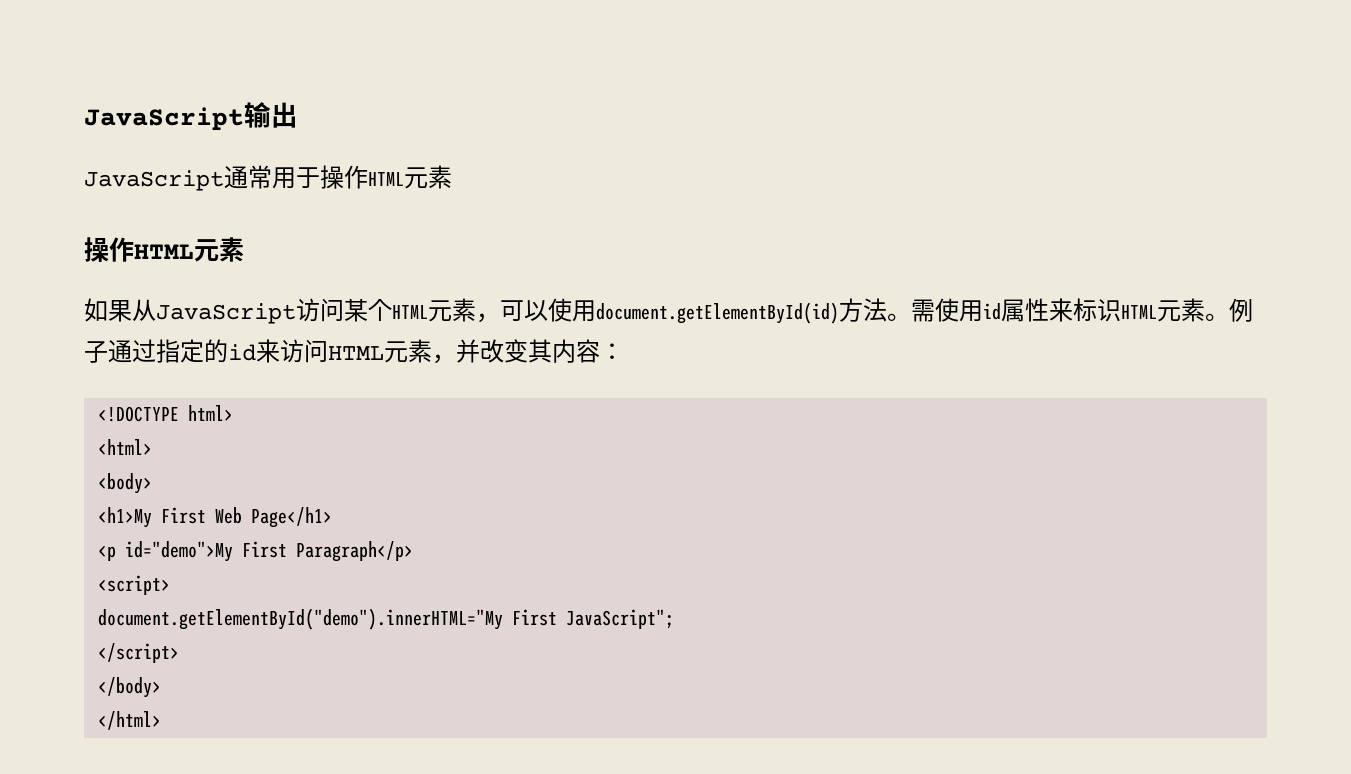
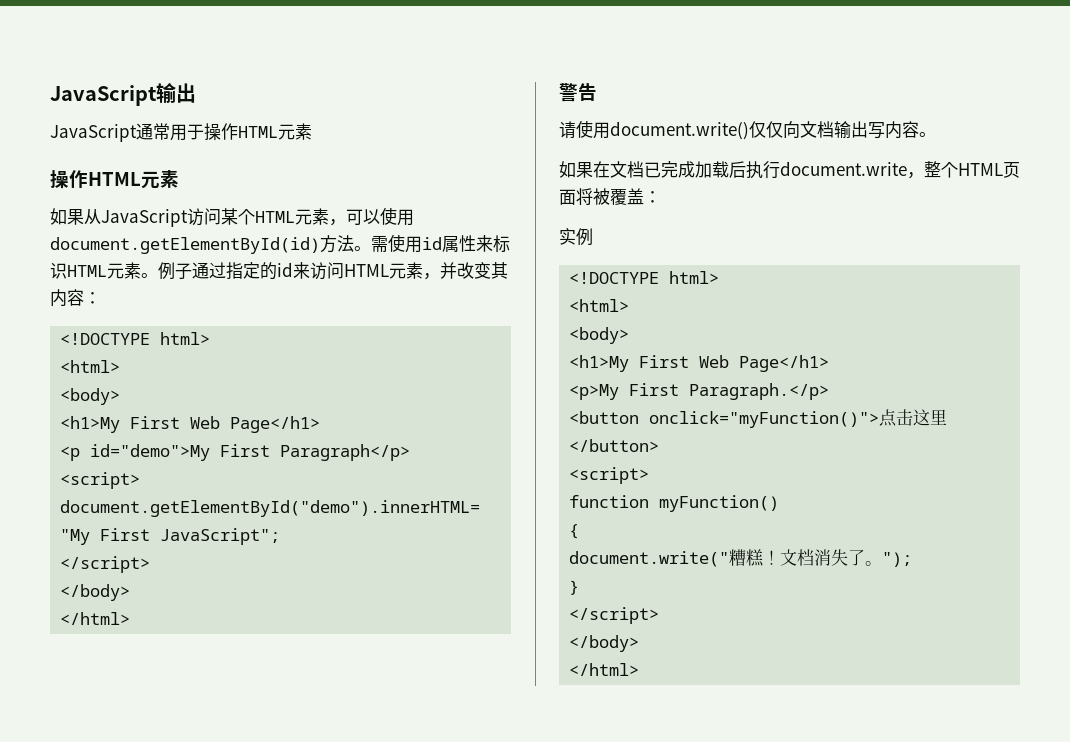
+ 警告
+ 请使用document.write()仅仅向文档输出写内容。
+ 如果在文档已完成加载后执行document.write，整个HTML页面将被覆盖：
+ 实例
+ <!DOCTYPE html>
+ <html>
+ <body>
+ <h1>My First Web Page</h1>
+ <p>My First Paragraph.</p>
+ <button onclick="myFunction()">点击这里</button>
+ <script>
+ function myFunction()
+ {
+ document.write("糟糕！文档消失了。");
+ }
+ </script>
+ </body>
+ </html>

